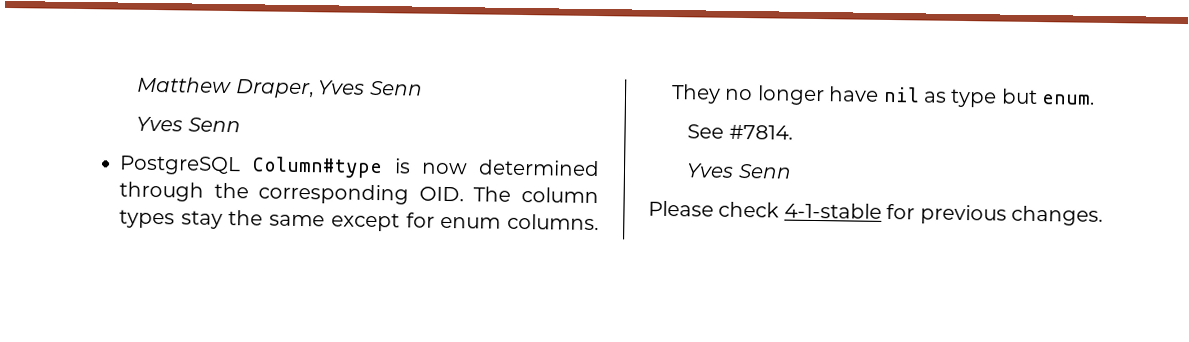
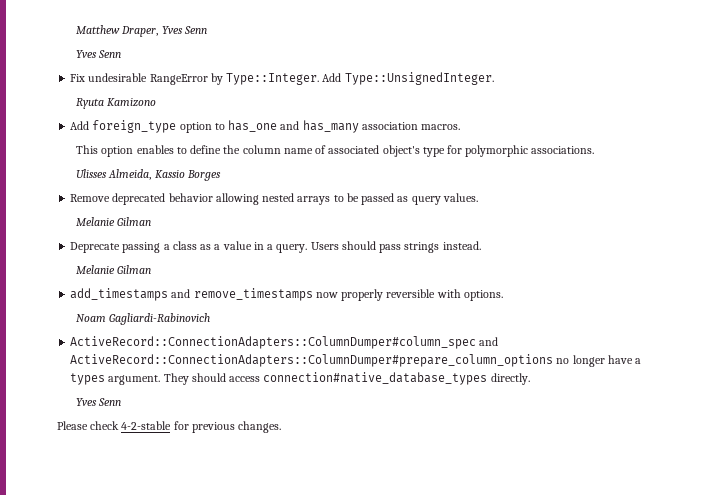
- PostgreSQL Column#type is now determined through the corresponding OID. The column types stay the same except for enum columns. They no longer have nil as type but enum.
- See #7814.
+ Fix undesirable RangeError by Type::Integer. Add Type::UnsignedInteger.
+ Ryuta Kamizono
+ Add foreign_type option to has_one and has_many association macros.
+ This option enables to define the column name of associated object's type for polymorphic associations.
+ Ulisses Almeida, Kassio Borges
+ Remove deprecated behavior allowing nested arrays to be passed as query values.
+ Melanie Gilman
+ Deprecate passing a class as a value in a query. Users should pass strings instead.
+ Melanie Gilman
+ add_timestamps and remove_timestamps now properly reversible with options.
+ Noam Gagliardi-Rabinovich
+ ActiveRecord::ConnectionAdapters::ColumnDumper#column_spec and ActiveRecord::ConnectionAdapters::ColumnDumper#prepare_column_options no longer have a types argument. They should access connection#native_database_types directly.
- Please check 4-1-stable for previous changes.
+ Please check 4-2-stable for previous changes.

